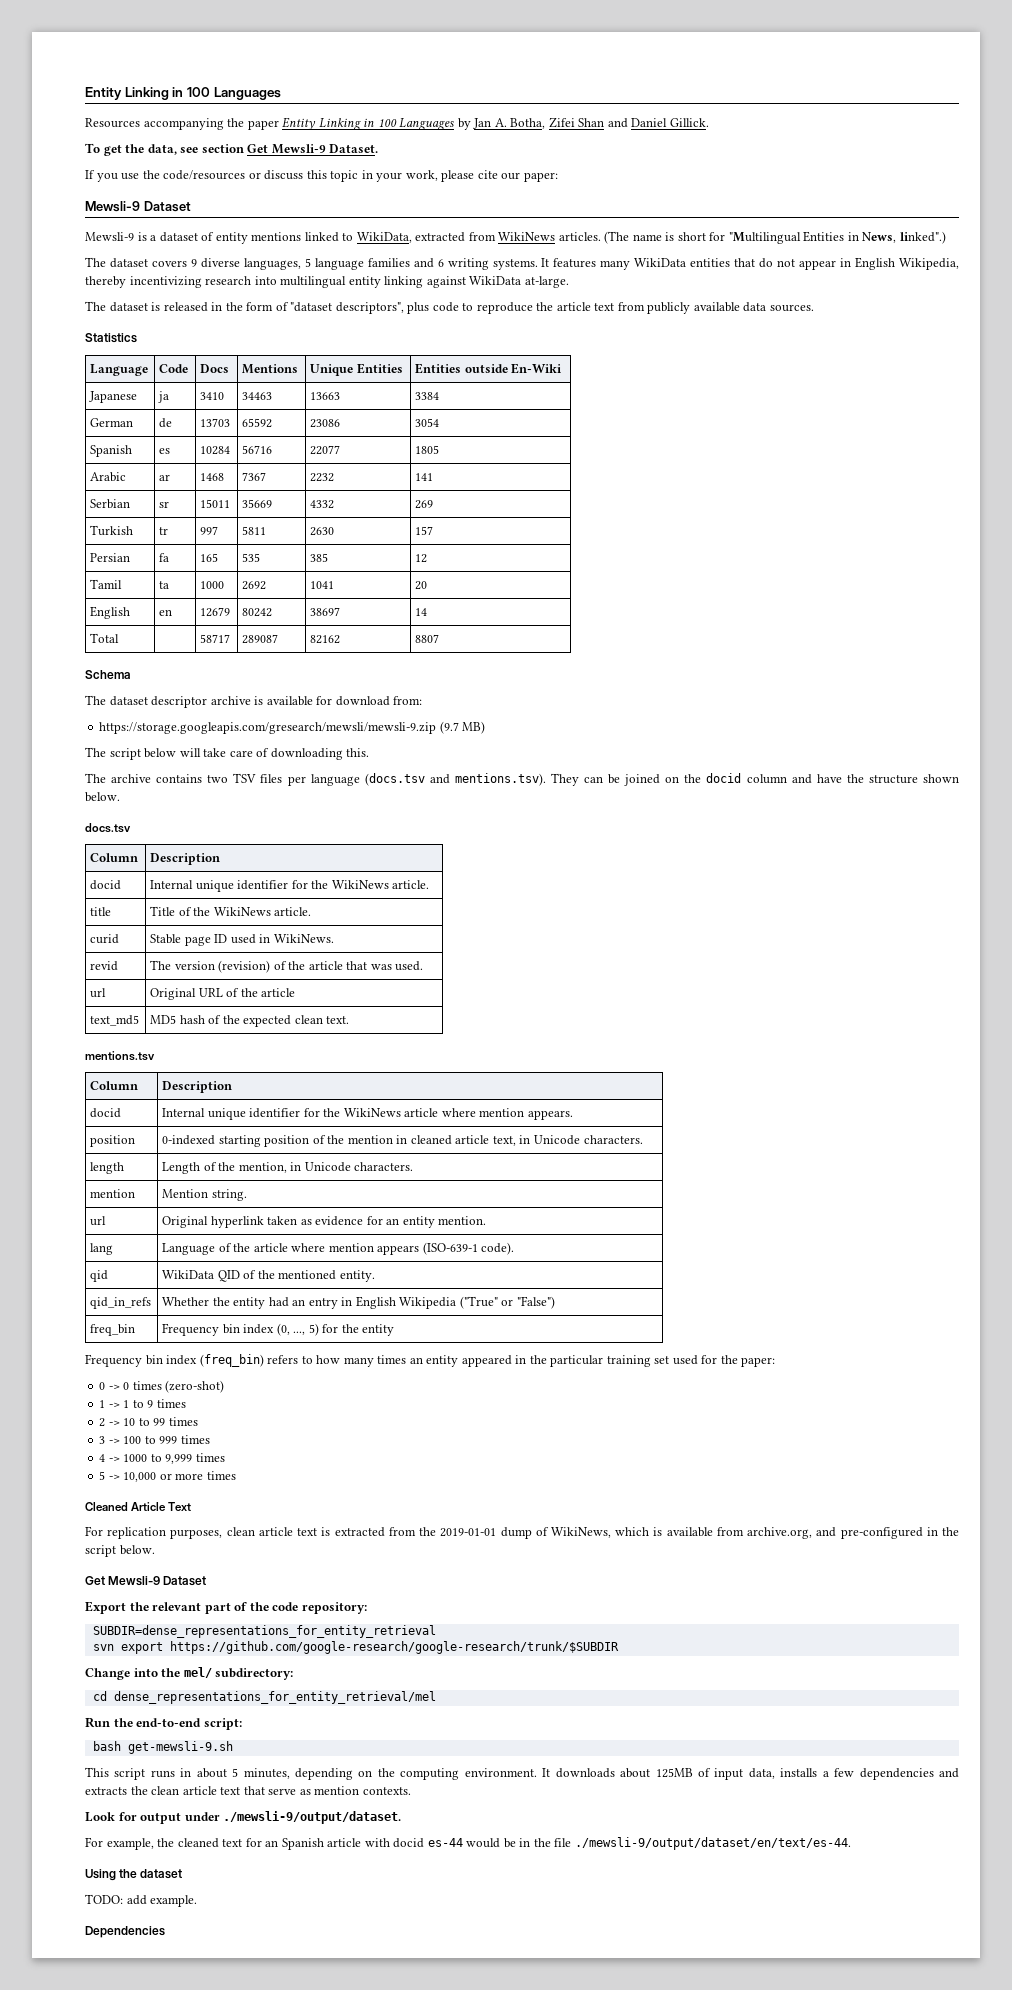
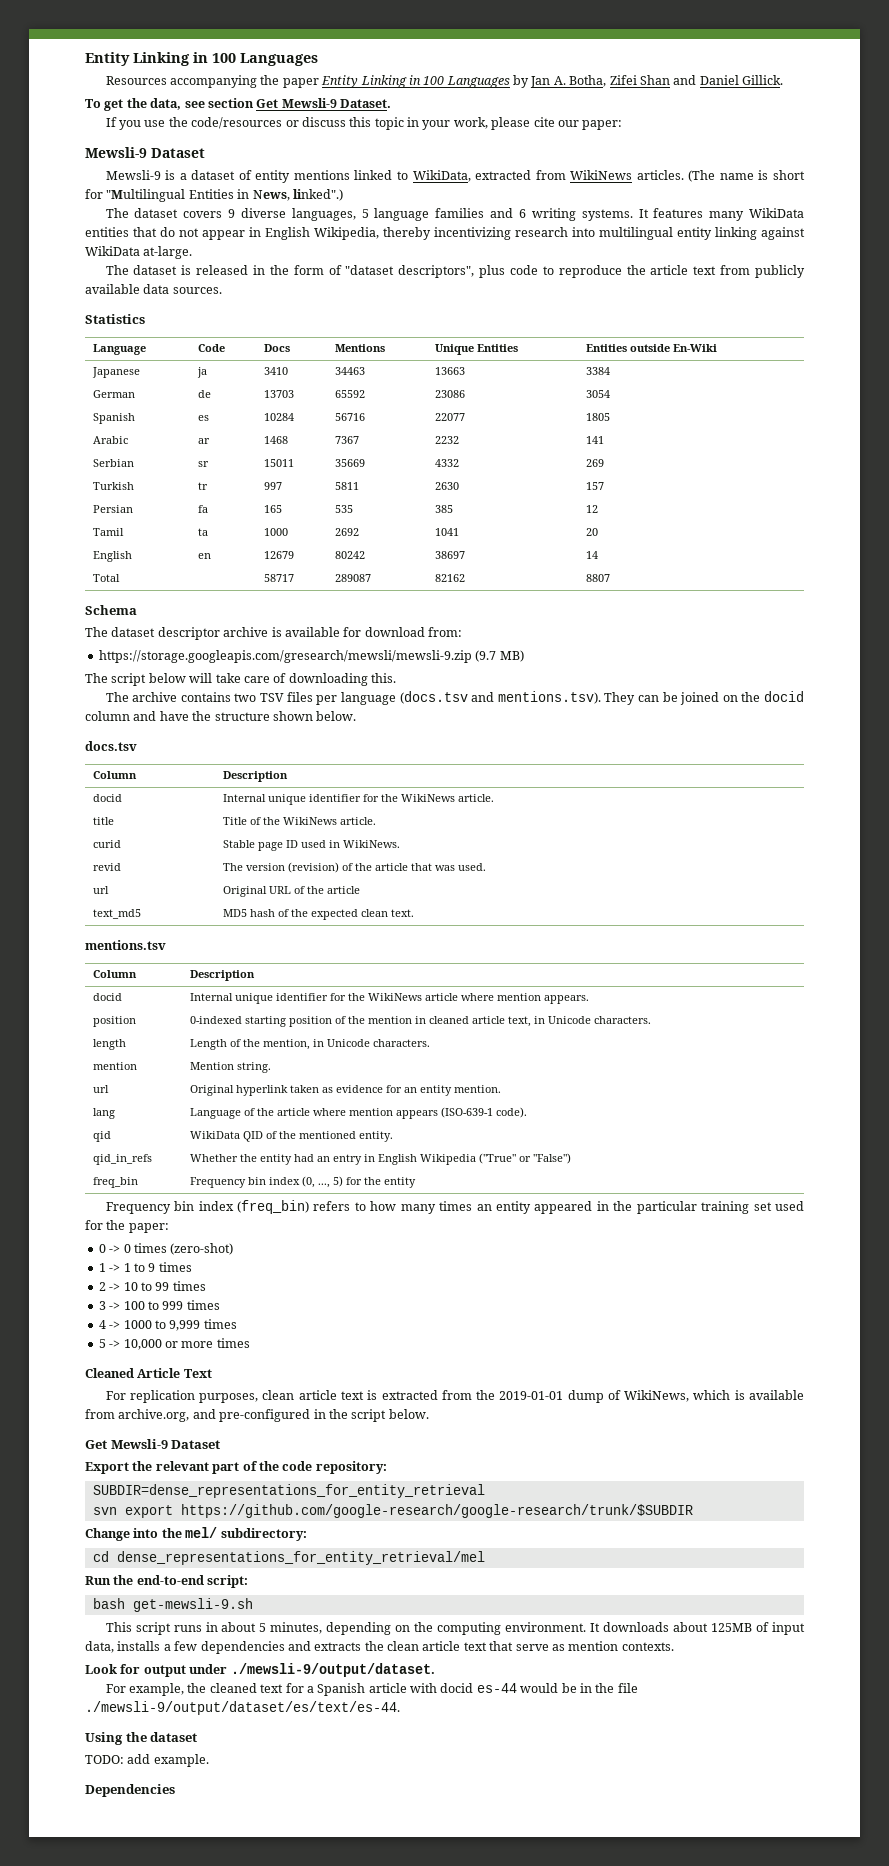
- For example, the cleaned text for an Spanish article with docid es-44 would be in the file ./mewsli-9/output/dataset/en/text/es-44.
+ For example, the cleaned text for a Spanish article with docid es-44 would be in the file ./mewsli-9/output/dataset/es/text/es-44.

